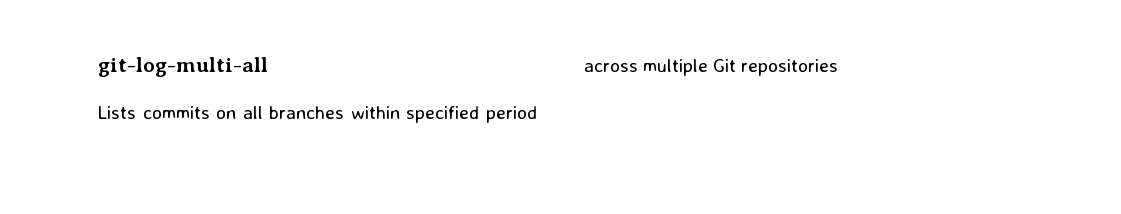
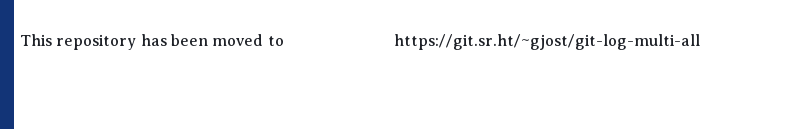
- git-log-multi-all
- Lists commits on all branches within specified period across multiple Git repositories
+ This repository has been moved to https://git.sr.ht/~gjost/git-log-multi-all

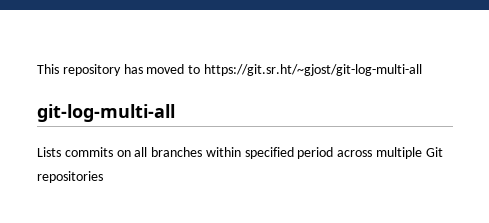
- This repository has been moved to https://git.sr.ht/~gjost/git-log-multi-all
+ This repository has moved to https://git.sr.ht/~gjost/git-log-multi-all
+ git-log-multi-all
+ Lists commits on all branches within specified period across multiple Git repositories

